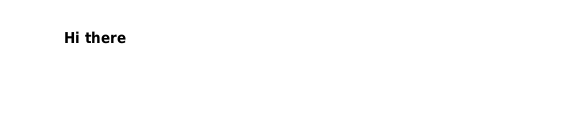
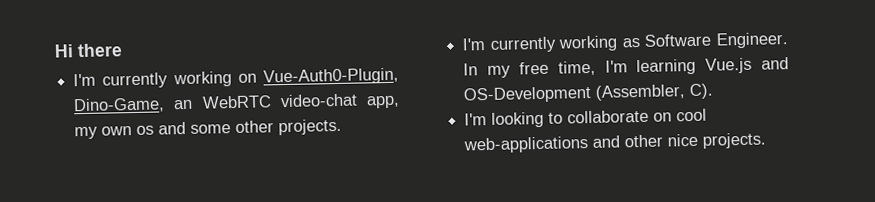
+ I'm currently working on Vue-Auth0-Plugin, Dino-Game, an WebRTC video-chat app, my own os and some other projects.
+ I'm currently working as Software Engineer. In my free time, I'm learning Vue.js and OS-Development (Assembler, C).
+ I'm looking to collaborate on cool web-applications and other nice projects.

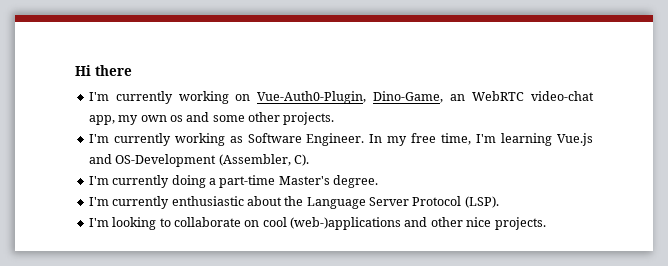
+ I'm currently doing a part-time Master's degree.
+ I'm currently enthusiastic about the Language Server Protocol (LSP).
- I'm looking to collaborate on cool web-applications and other nice projects.
+ I'm looking to collaborate on cool (web-)applications and other nice projects.

